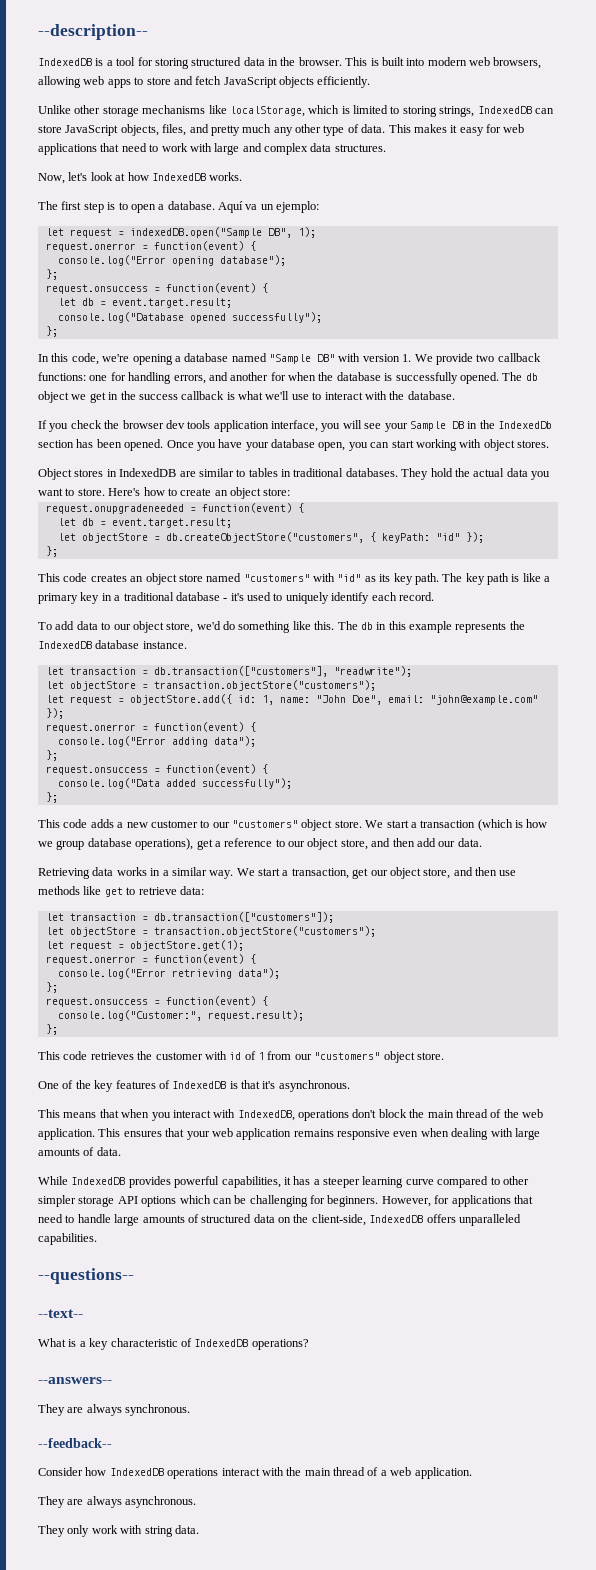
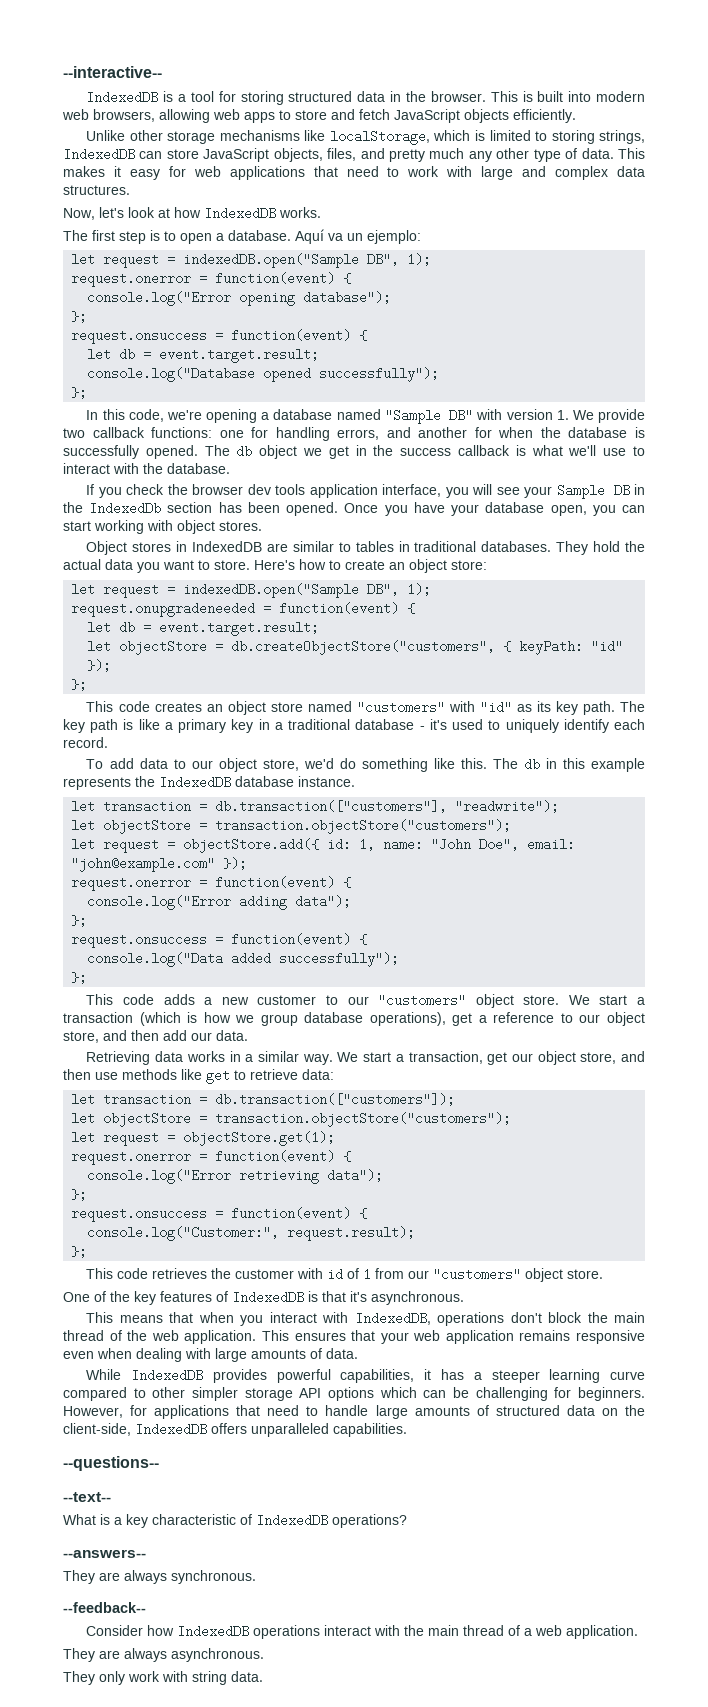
- --description--
+ --interactive--
  Here's how to create an object store:
+ let request = indexedDB.open("Sample DB", 1);

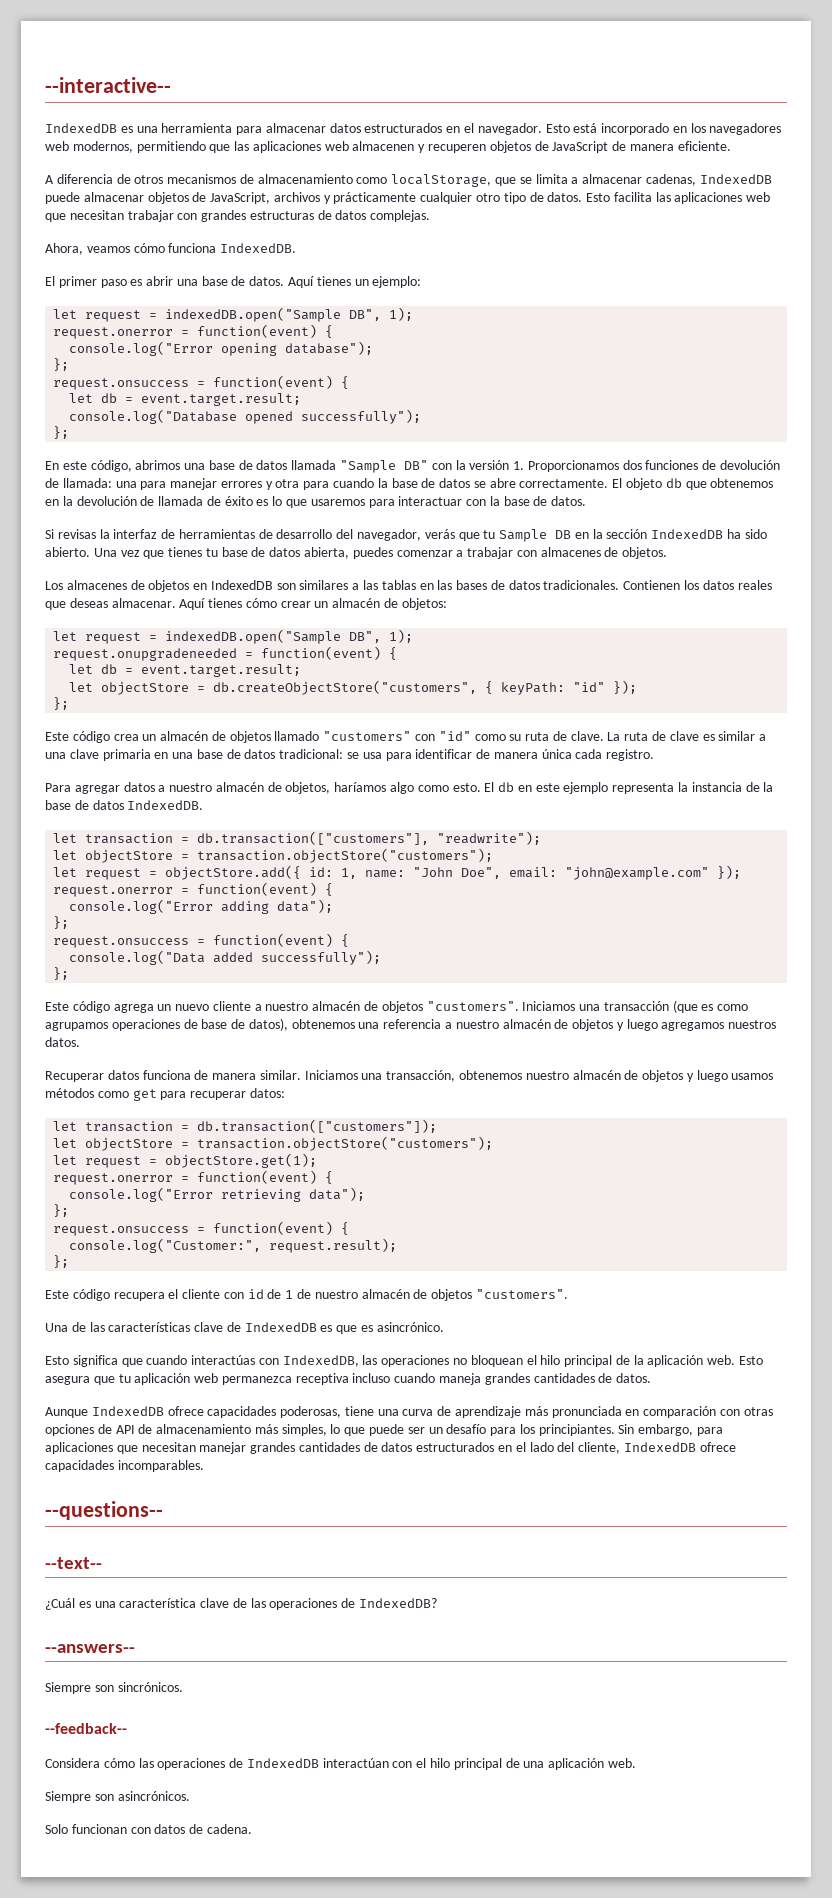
- IndexedDB is a tool for storing structured data in the browser. This is built into modern web browsers, allowing web apps to store and fetch JavaScript objects efficiently.
- Unlike other storage mechanisms like localStorage, which is limited to storing strings, IndexedDB can store JavaScript objects, files, and pretty much any other type of data. This makes it easy for web applications that need to work with large and complex data structures.
- Now, let's look at how IndexedDB works.
- The first step is to open a database. Aquí va un ejemplo:
+ IndexedDB es una herramienta para almacenar datos estructurados en el navegador. Esto está incorporado en los navegadores web modernos, permitiendo que las aplicaciones web almacenen y recuperen objetos de JavaScript de manera eficiente.
+ A diferencia de otros mecanismos de almacenamiento como localStorage, que se limita a almacenar cadenas, IndexedDB puede almacenar objetos de JavaScript, archivos y prácticamente cualquier otro tipo de datos. Esto facilita las aplicaciones web que necesitan trabajar con grandes estructuras de datos complejas.
+ Ahora, veamos cómo funciona IndexedDB.
+ El primer paso es abrir una base de datos. Aquí tienes un ejemplo:
- In this code, we're opening a database named "Sample DB" with version 1. We provide two callback functions: one for handling errors, and another for when the database is successfully opened. The db object we get in the success callback is what we'll use to interact with the database.
- If you check the browser dev tools application interface, you will see your Sample DB in the IndexedDb section has been opened. Once you have your database open, you can start working with object stores.
- Object stores in IndexedDB are similar to tables in traditional databases. They hold the actual data you want to store. Here's how to create an object store:
+ En este código, abrimos una base de datos llamada "Sample DB" con la versión 1. Proporcionamos dos funciones de devolución de llamada: una para manejar errores y otra para cuando la base de datos se abre correctamente. El objeto db que obtenemos en la devolución de llamada de éxito es lo que usaremos para interactuar con la base de datos.
+ Si revisas la interfaz de herramientas de desarrollo del navegador, verás que tu Sample DB en la sección IndexedDB ha sido abierto. Una vez que tienes tu base de datos abierta, puedes comenzar a trabajar con almacenes de objetos.
+ Los almacenes de objetos en IndexedDB son similares a las tablas en las bases de datos tradicionales. Contienen los datos reales que deseas almacenar. Aquí tienes cómo crear un almacén de objetos:
- This code creates an object store named "customers" with "id" as its key path. The key path is like a primary key in a traditional database - it's used to uniquely identify each record.
- To add data to our object store, we'd do something like this. The db in this example represents the IndexedDB database instance.
+ Este código crea un almacén de objetos llamado "customers" con "id" como su ruta de clave. La ruta de clave es similar a una clave primaria en una base de datos tradicional: se usa para identificar de manera única cada registro.
+ Para agregar datos a nuestro almacén de objetos, haríamos algo como esto. El db en este ejemplo representa la instancia de la base de datos IndexedDB.
- This code adds a new customer to our "customers" object store. We start a transaction (which is how we group database operations), get a reference to our object store, and then add our data.
- Retrieving data works in a similar way. We start a transaction, get our object store, and then use methods like get to retrieve data:
+ Este código agrega un nuevo cliente a nuestro almacén de objetos "customers". Iniciamos una transacción (que es como agrupamos operaciones de base de datos), obtenemos una referencia a nuestro almacén de objetos y luego agregamos nuestros datos.
+ Recuperar datos funciona de manera similar. Iniciamos una transacción, obtenemos nuestro almacén de objetos y luego usamos métodos como get para recuperar datos:
- This code retrieves the customer with id of 1 from our "customers" object store.
- One of the key features of IndexedDB is that it's asynchronous.
- This means that when you interact with IndexedDB, operations don't block the main thread of the web application. This ensures that your web application remains responsive even when dealing with large amounts of data.
- While IndexedDB provides powerful capabilities, it has a steeper learning curve compared to other simpler storage API options which can be challenging for beginners. However, for applications that need to handle large amounts of structured data on the client-side, IndexedDB offers unparalleled capabilities.
+ Este código recupera el cliente con id de 1 de nuestro almacén de objetos "customers".
+ Una de las características clave de IndexedDB es que es asincrónico.
+ Esto significa que cuando interactúas con IndexedDB, las operaciones no bloquean el hilo principal de la aplicación web. Esto asegura que tu aplicación web permanezca receptiva incluso cuando maneja grandes cantidades de datos.
+ Aunque IndexedDB ofrece capacidades poderosas, tiene una curva de aprendizaje más pronunciada en comparación con otras opciones de API de almacenamiento más simples, lo que puede ser un desafío para los principiantes. Sin embargo, para aplicaciones que necesitan manejar grandes cantidades de datos estructurados en el lado del cliente, IndexedDB ofrece capacidades incomparables.
  --questions--
  --text--
- What is a key characteristic of IndexedDB operations?
+ ¿Cuál es una característica clave de las operaciones de IndexedDB?
  --answers--
- They are always synchronous.
+ Siempre son sincrónicos.
  --feedback--
- Consider how IndexedDB operations interact with the main thread of a web application.
- They are always asynchronous.
- They only work with string data.
+ Considera cómo las operaciones de IndexedDB interactúan con el hilo principal de una aplicación web.
+ Siempre son asincrónicos.
+ Solo funcionan con datos de cadena.

